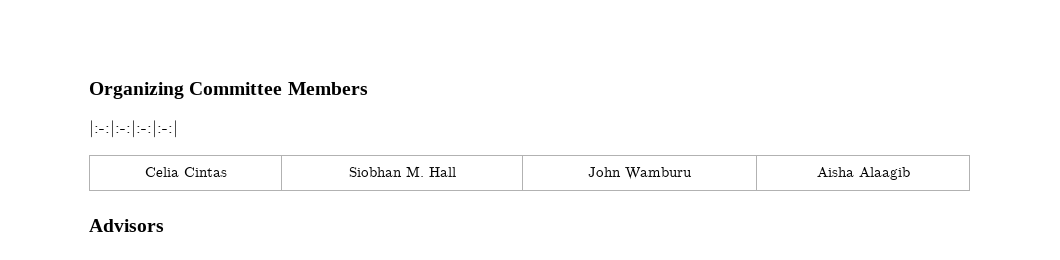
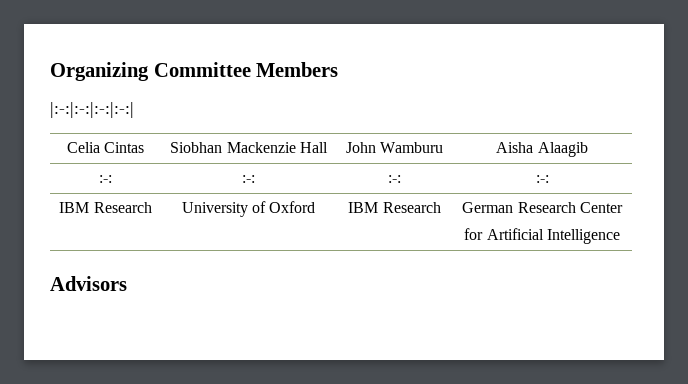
- Celia Cintas | Siobhan M. Hall | John Wamburu | Aisha Alaagib
+ Celia Cintas | Siobhan Mackenzie Hall | John Wamburu | Aisha Alaagib
+ :-: | :-: | :-: | :-:
+ IBM Research | University of Oxford | IBM Research | German Research Center
+ for Artificial Intelligence

